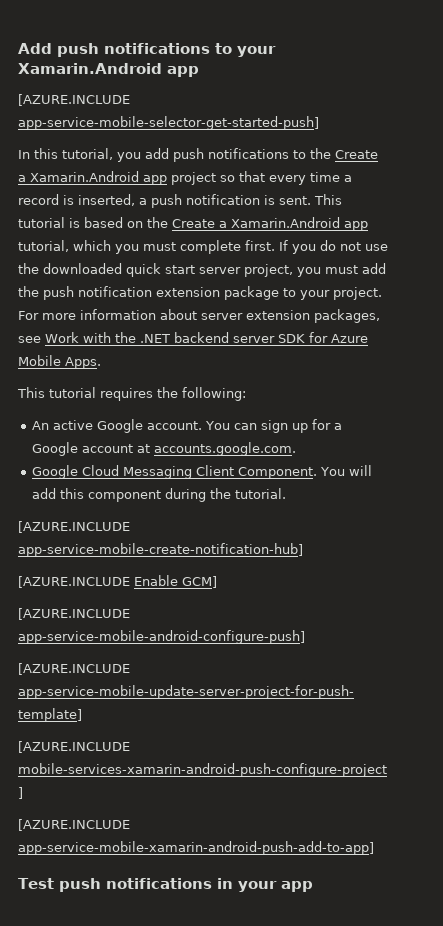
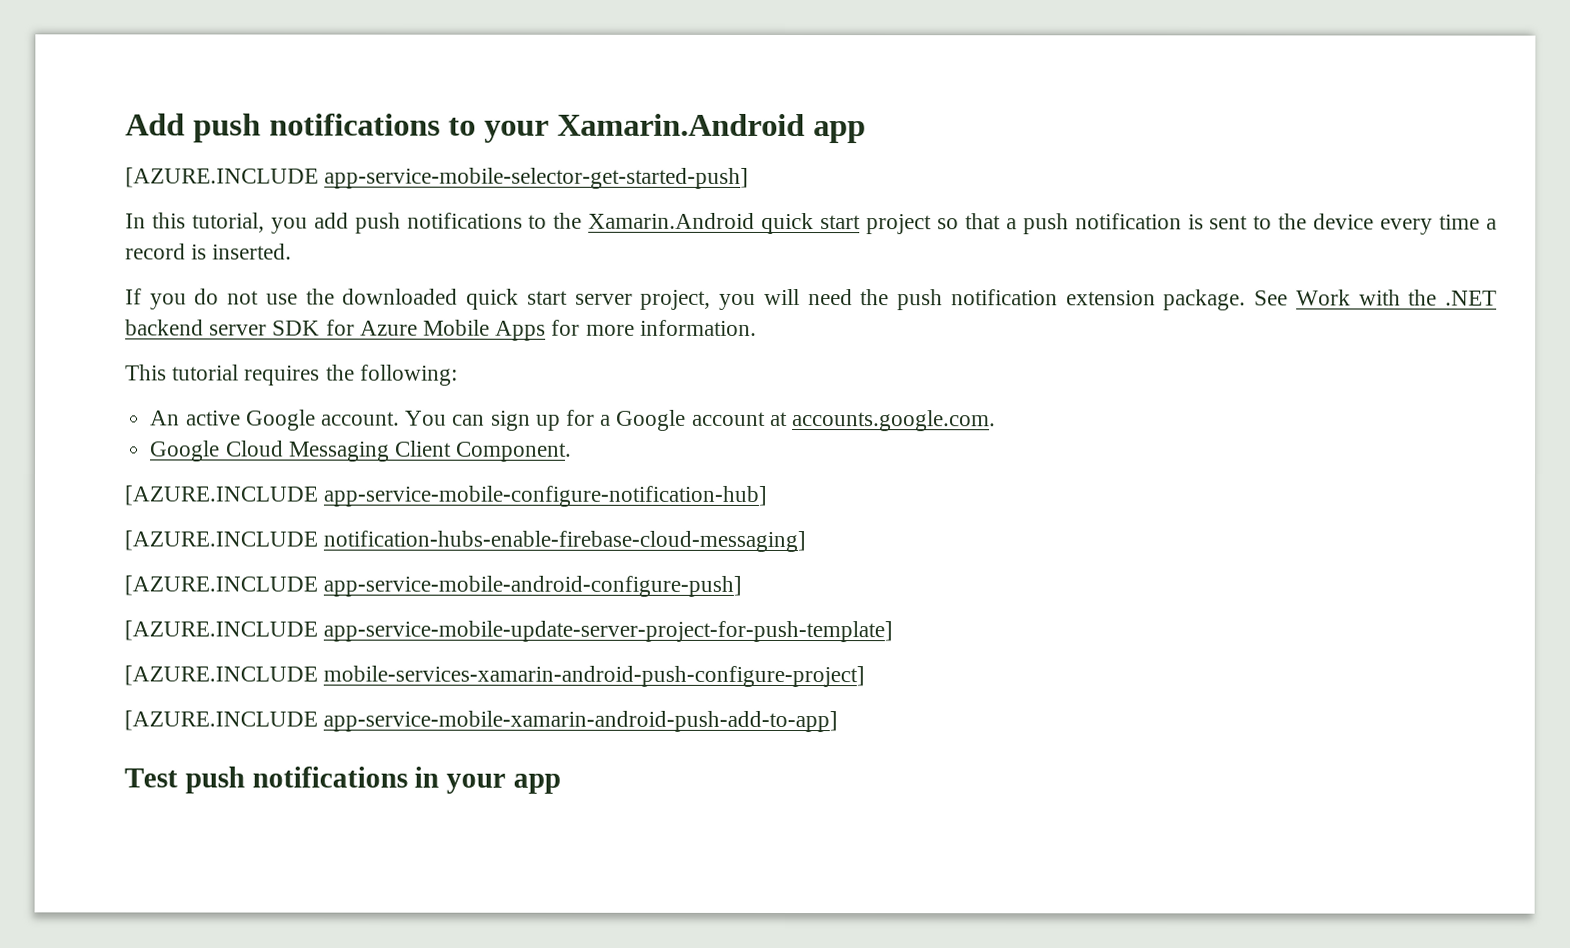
- In this tutorial, you add push notifications to the Create a Xamarin.Android app project so that every time a record is inserted, a push notification is sent. This tutorial is based on the Create a Xamarin.Android app tutorial, which you must complete first. If you do not use the downloaded quick start server project, you must add the push notification extension package to your project. For more information about server extension packages, see Work with the .NET backend server SDK for Azure Mobile Apps.
+ In this tutorial, you add push notifications to the Xamarin.Android quick start project so that a push notification is sent to the device every time a record is inserted.
+ If you do not use the downloaded quick start server project, you will need the push notification extension package. See Work with the .NET backend server SDK for Azure Mobile Apps for more information.
- Google Cloud Messaging Client Component. You will add this component during the tutorial.
- [AZURE.INCLUDE app-service-mobile-create-notification-hub]
- [AZURE.INCLUDE Enable GCM]
+ Google Cloud Messaging Client Component.
+ [AZURE.INCLUDE app-service-mobile-configure-notification-hub]
+ [AZURE.INCLUDE notification-hubs-enable-firebase-cloud-messaging]

